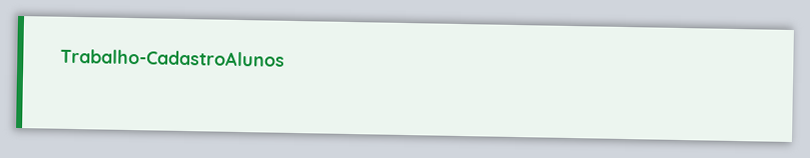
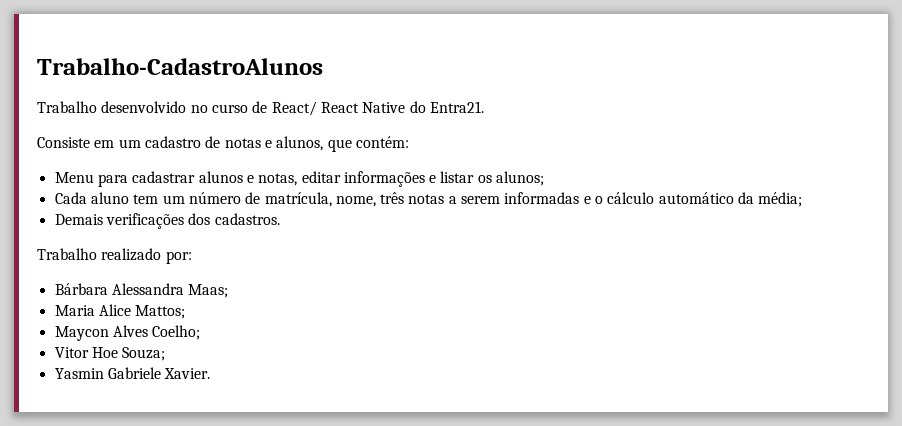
+ Trabalho desenvolvido no curso de React/ React Native do Entra21.
+ Consiste em um cadastro de notas e alunos, que contém:
+ Menu para cadastrar alunos e notas, editar informações e listar os alunos;
+ Cada aluno tem um número de matrícula, nome, três notas a serem informadas e o cálculo automático da média;
+ Demais verificações dos cadastros.
+ Trabalho realizado por:
+ Bárbara Alessandra Maas;
+ Maria Alice Mattos;
+ Maycon Alves Coelho;
+ Vitor Hoe Souza;
+ Yasmin Gabriele Xavier.

